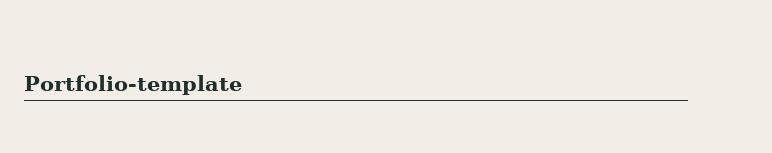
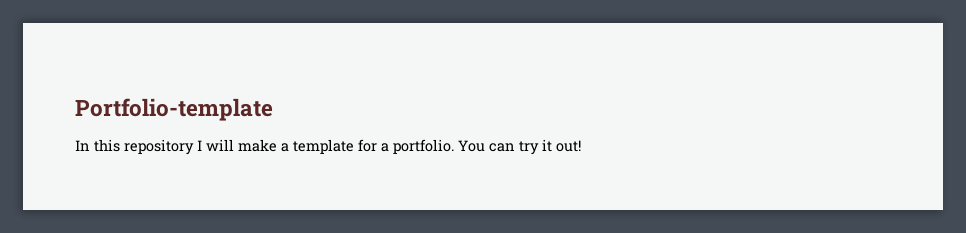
+ In this repository I will make a template for a portfolio. You can try it out!

